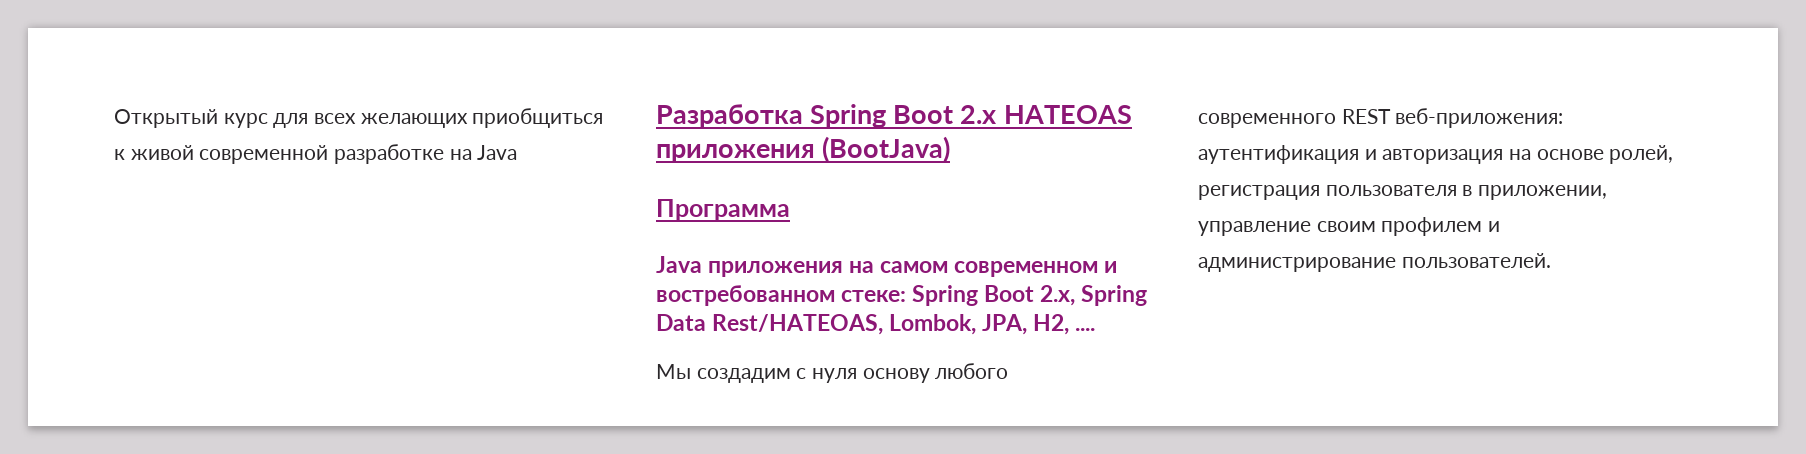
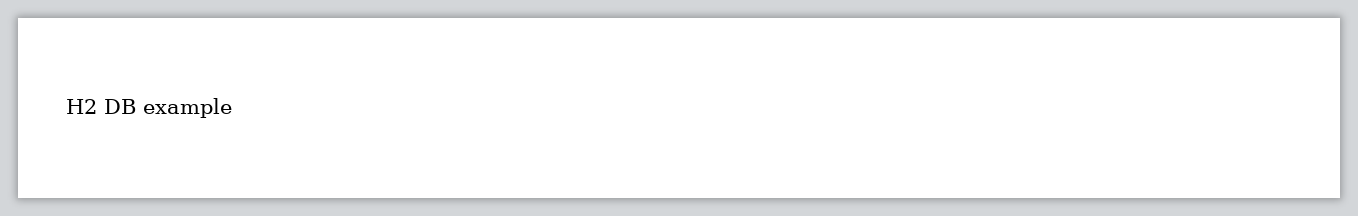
- Открытый курс для всех желающих приобщиться к живой современной разработке на Java
- Разработка Spring Boot 2.x HATEOAS приложения (BootJava)
- Программа
- Java приложения на самом современном и востребованном стеке: Spring Boot 2.x, Spring Data Rest/HATEOAS, Lombok, JPA, H2, ....
- Мы создадим с нуля основу любого современного REST веб-приложения: аутентификация и авторизация на основе ролей, регистрация пользователя в приложении, управление своим профилем и администрирование пользователей.
+ H2 DB example

